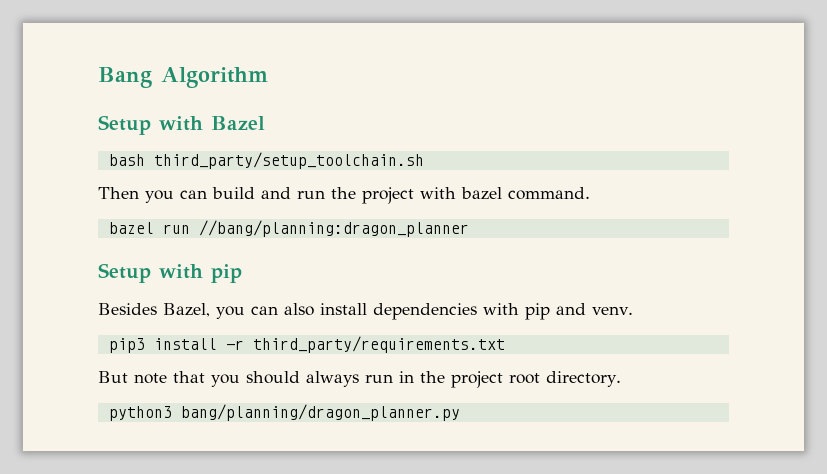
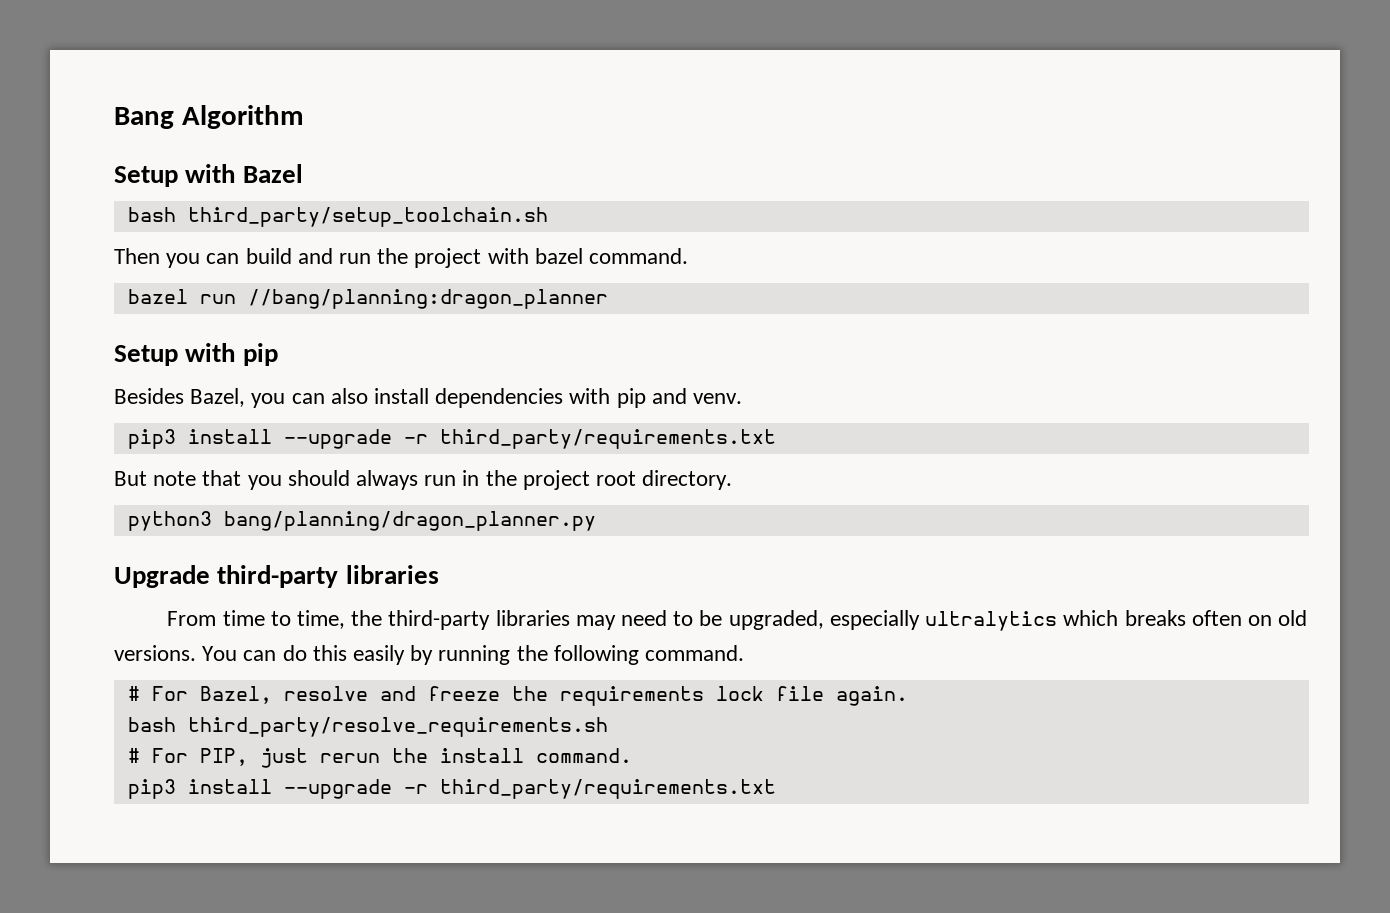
  Besides Bazel, you can also install dependencies with pip and venv.
- pip3 install -r third_party/requirements.txt
+ pip3 install --upgrade -r third_party/requirements.txt
+ Upgrade third-party libraries
+ From time to time, the third-party libraries may need to be upgraded, especially ultralytics which breaks often on old versions. You can do this easily by running the following command.
+ # For Bazel, resolve and freeze the requirements lock file again.
+ bash third_party/resolve_requirements.sh
+ # For PIP, just rerun the install command.
+ pip3 install --upgrade -r third_party/requirements.txt

